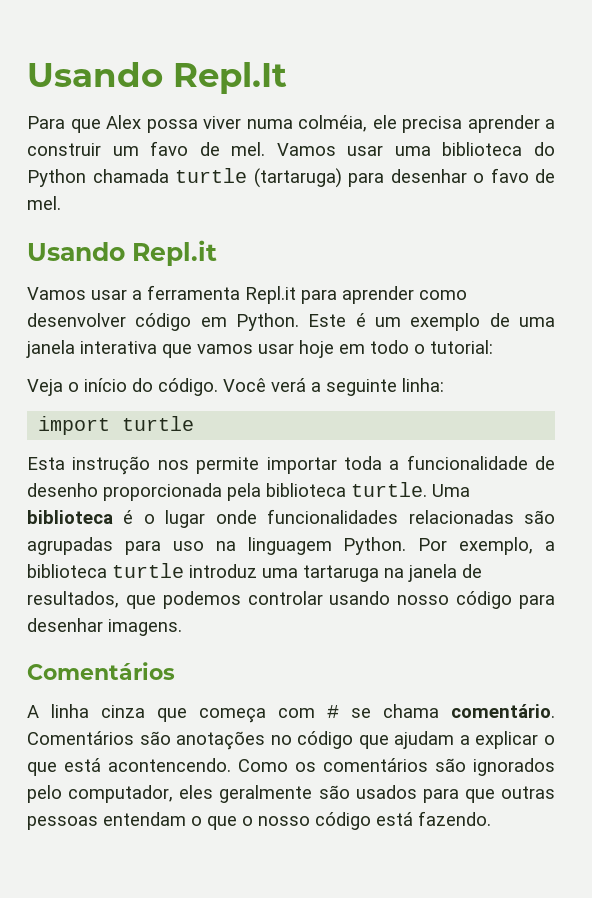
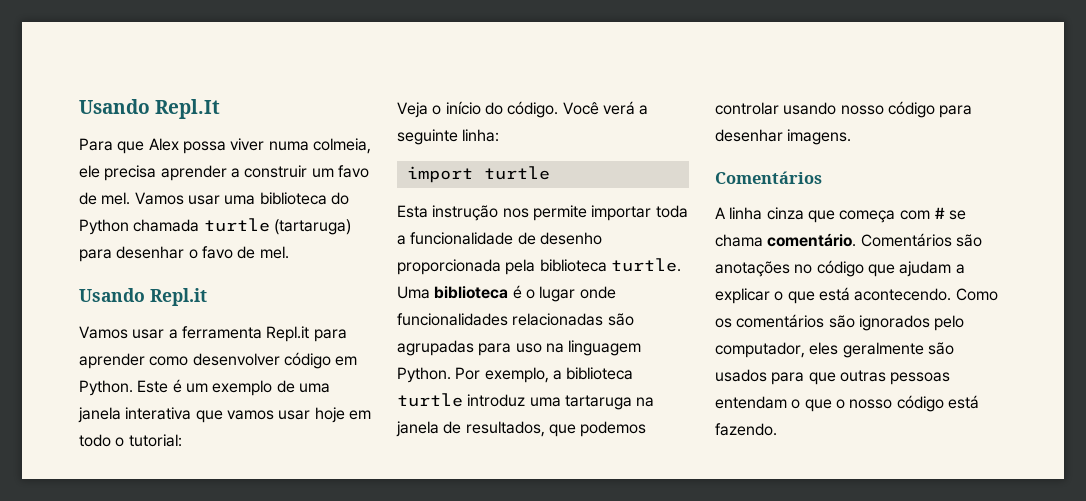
- Para que Alex possa viver numa colméia, ele precisa aprender a construir um favo de mel.
+ Para que Alex possa viver numa colmeia, ele precisa aprender a construir um favo de mel.
- Comentários são anotações no código que ajudam a explicar o que está acontencendo.
+ Comentários são anotações no código que ajudam a explicar o que está acontecendo.

